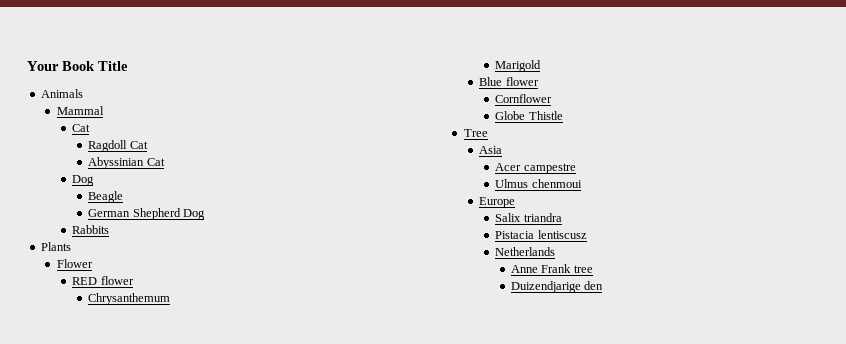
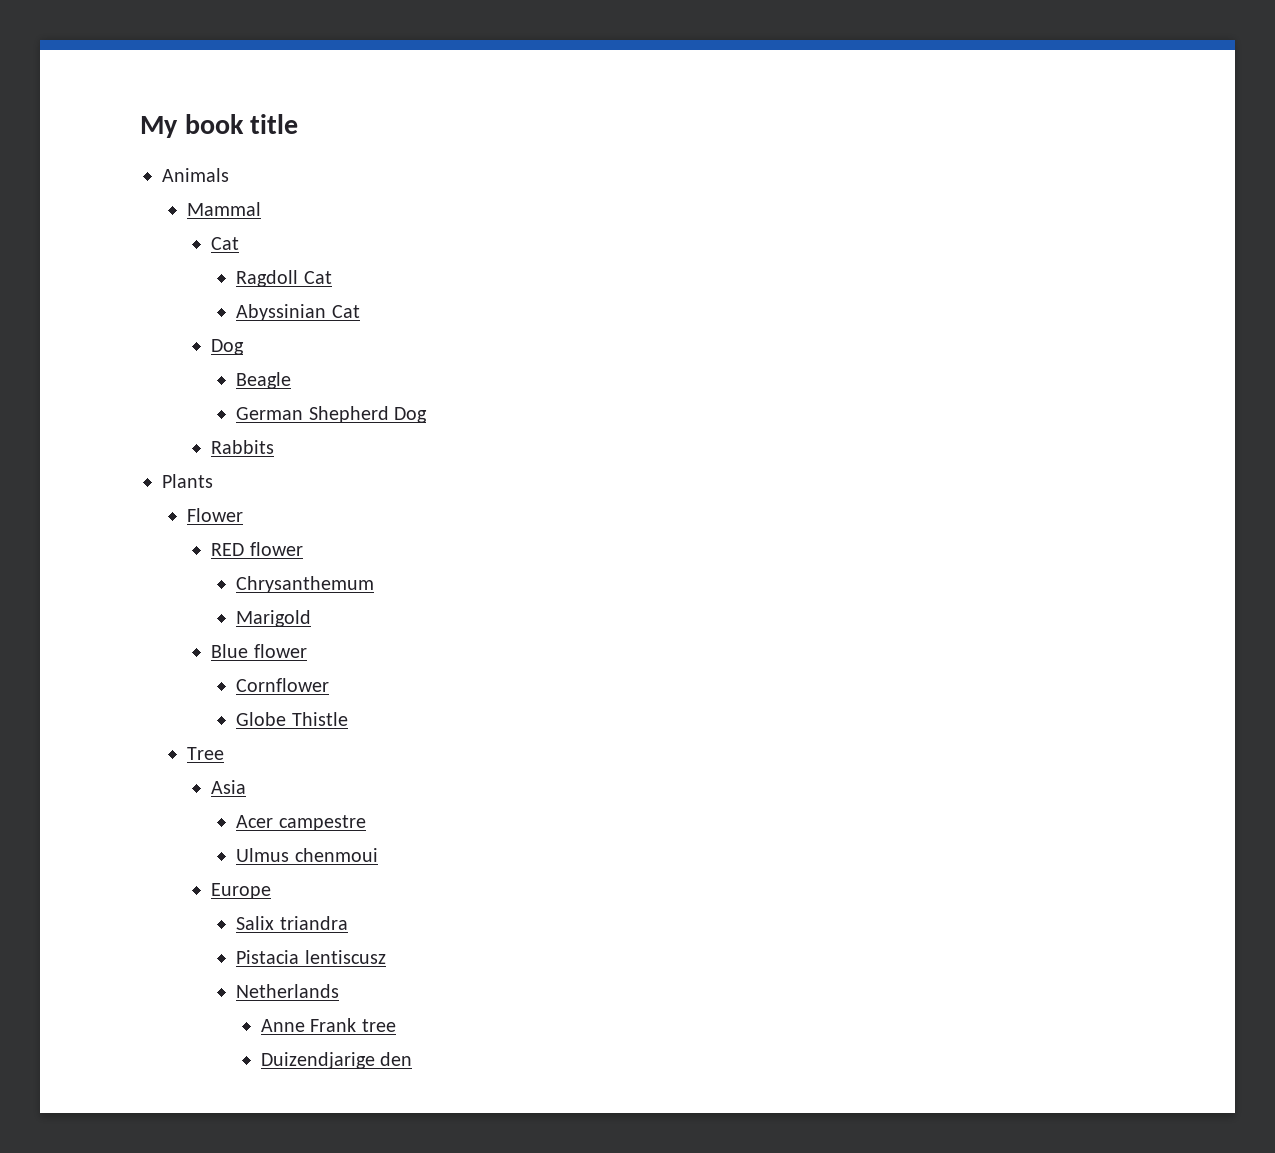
- Your Book Title
+ My book title

